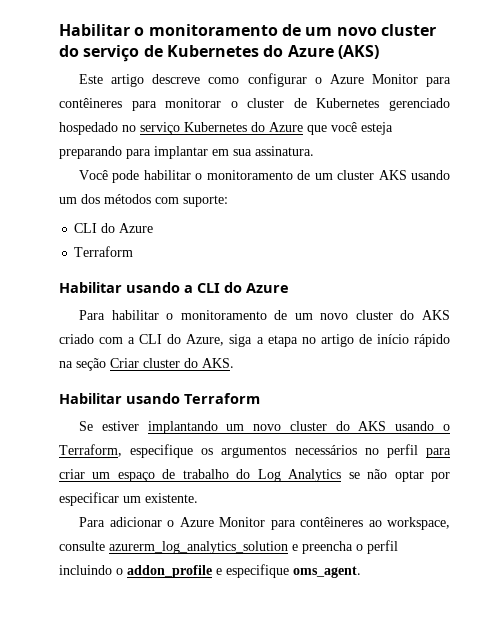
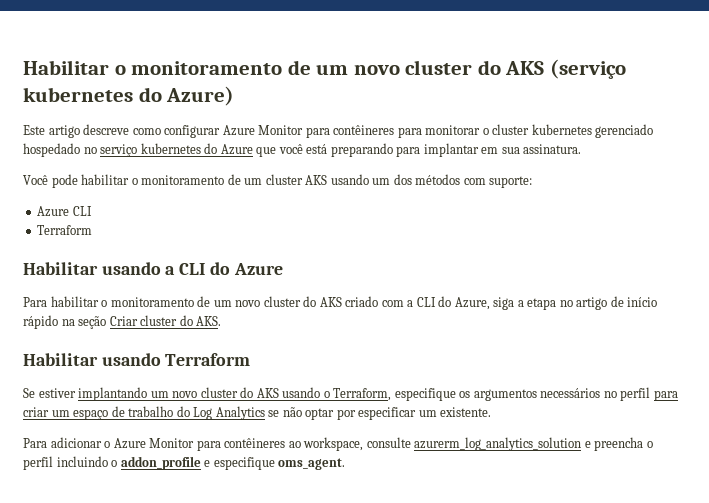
- Habilitar o monitoramento de um novo cluster do serviço de Kubernetes do Azure (AKS)
+ Habilitar o monitoramento de um novo cluster do AKS (serviço kubernetes do Azure)
- Este artigo descreve como configurar o Azure Monitor para contêineres para monitorar o cluster de Kubernetes gerenciado hospedado no serviço Kubernetes do Azure que você esteja preparando para implantar em sua assinatura.
+ Este artigo descreve como configurar Azure Monitor para contêineres para monitorar o cluster kubernetes gerenciado hospedado no serviço kubernetes do Azure que você está preparando para implantar em sua assinatura.
  Você pode habilitar o monitoramento de um cluster AKS usando um dos métodos com suporte:
- CLI do Azure
+ Azure CLI

